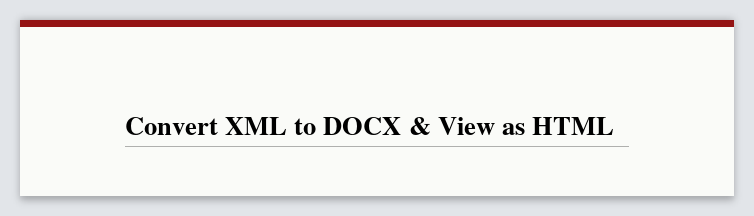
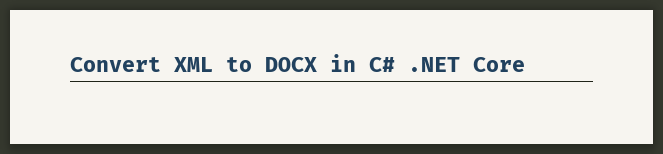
- Convert XML to DOCX & View as HTML
+ Convert XML to DOCX in C# .NET Core

